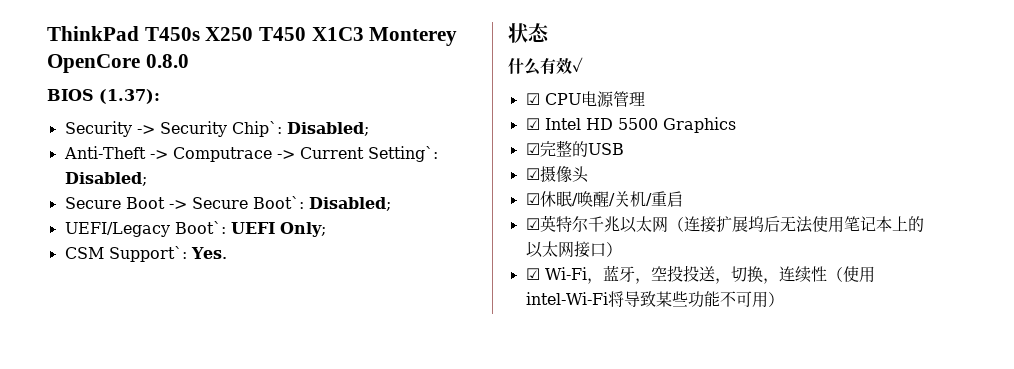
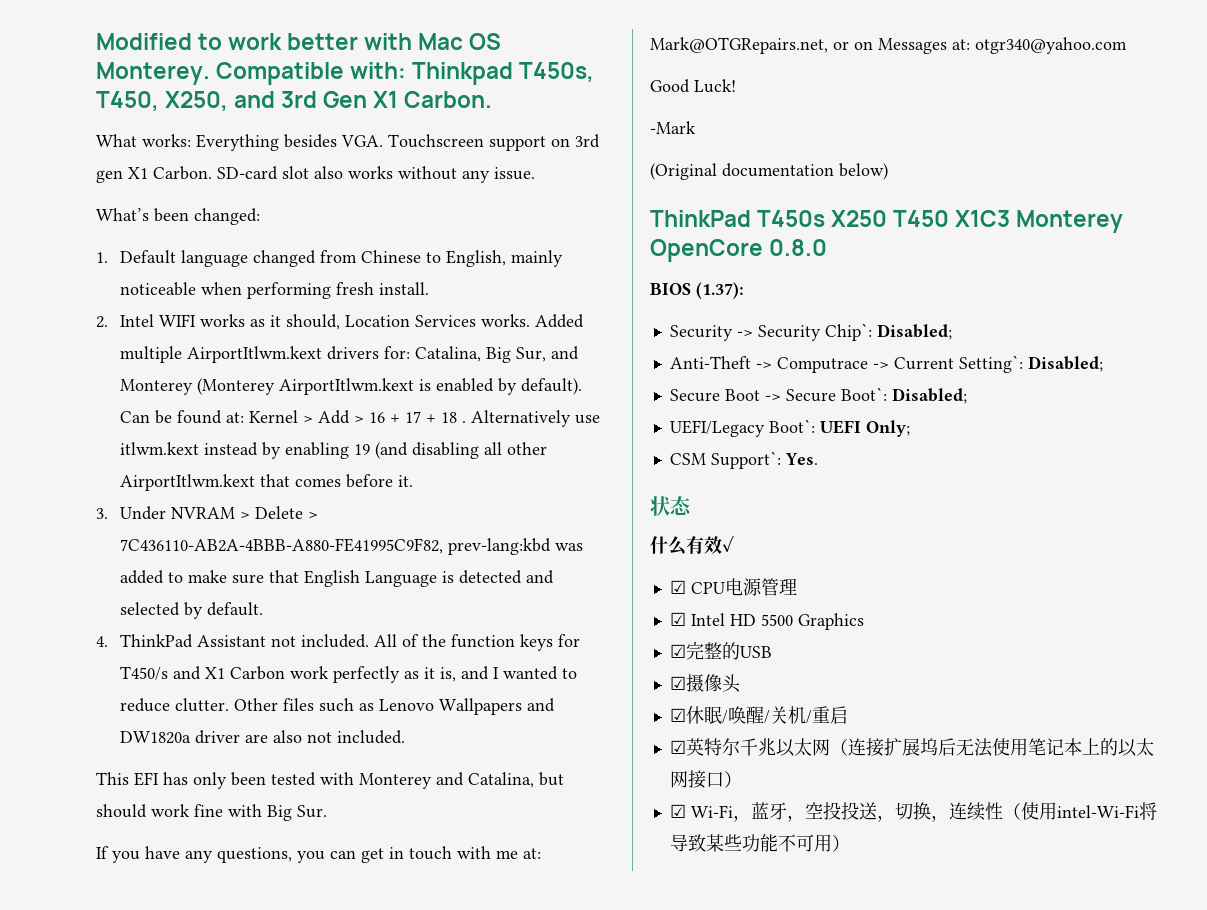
+ Modified to work better with Mac OS Monterey. Compatible with: Thinkpad T450s, T450, X250, and 3rd Gen X1 Carbon.
+ What works: Everything besides VGA. Touchscreen support on 3rd gen X1 Carbon. SD-card slot also works without any issue.
+ What’s been changed:
+ 1. Default language changed from Chinese to English, mainly noticeable when performing fresh install.
+ 2. Intel WIFI works as it should, Location Services works. Added multiple AirportItlwm.kext drivers for: Catalina, Big Sur, and Monterey (Monterey AirportItlwm.kext is enabled by default). Can be found at: Kernel > Add > 16 + 17 + 18 . Alternatively use itlwm.kext instead by enabling 19 (and disabling all other AirportItlwm.kext that comes before it.
+ 3. Under NVRAM > Delete > 7C436110-AB2A-4BBB-A880-FE41995C9F82, prev-lang:kbd was added to make sure that English Language is detected and selected by default.
+ 4. ThinkPad Assistant not included. All of the function keys for T450/s and X1 Carbon work perfectly as it is, and I wanted to reduce clutter. Other files such as Lenovo Wallpapers and DW1820a driver are also not included.
+ This EFI has only been tested with Monterey and Catalina, but should work fine with Big Sur.
+ If you have any questions, you can get in touch with me at: Mark@OTGRepairs.net, or on Messages at: otgr340@yahoo.com
+ Good Luck!
+ -Mark
+ (Original documentation below)

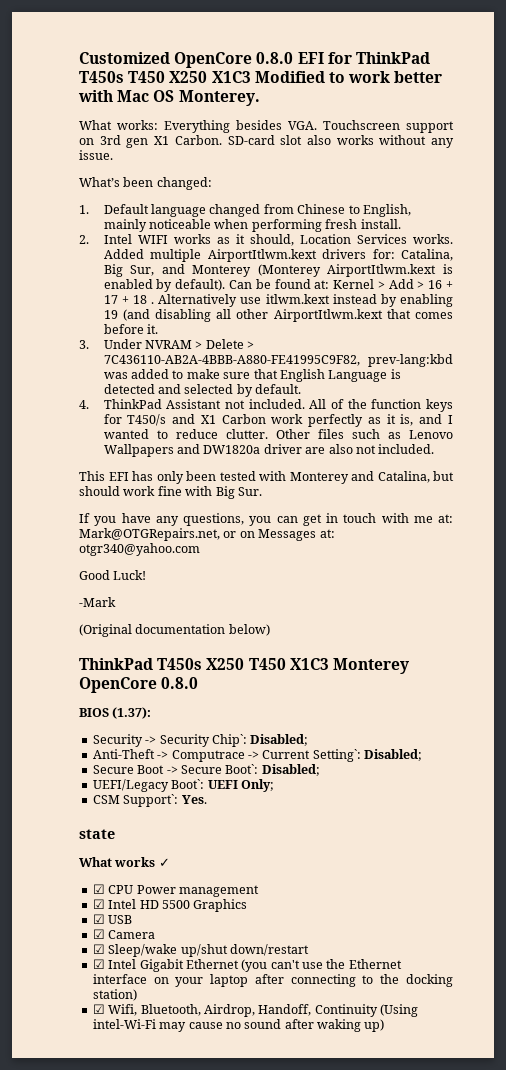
- Modified to work better with Mac OS Monterey. Compatible with: Thinkpad T450s, T450, X250, and 3rd Gen X1 Carbon.
+ Customized OpenCore 0.8.0 EFI for ThinkPad T450s T450 X250 X1C3 Modified to work better with Mac OS Monterey.
- 状态
- 什么有效✓
+ state
+ What works ✓
- ☑ CPU电源管理
+ ☑ CPU Power management
- ☑完整的USB
+ ☑ USB
- ☑摄像头
- ☑休眠/唤醒/关机/重启
- ☑英特尔千兆以太网（连接扩展坞后无法使用笔记本上的以太网接口）
- ☑ Wi-Fi，蓝牙，空投投送，切换，连续性（使用intel-Wi-Fi将导致某些功能不可用）
+ ☑ Camera
+ ☑ Sleep/wake up/shut down/restart
+ ☑ Intel Gigabit Ethernet (you can't use the Ethernet interface on your laptop after connecting to the docking station)
+ ☑ Wifi, Bluetooth, Airdrop, Handoff, Continuity (Using intel-Wi-Fi may cause no sound after waking up)

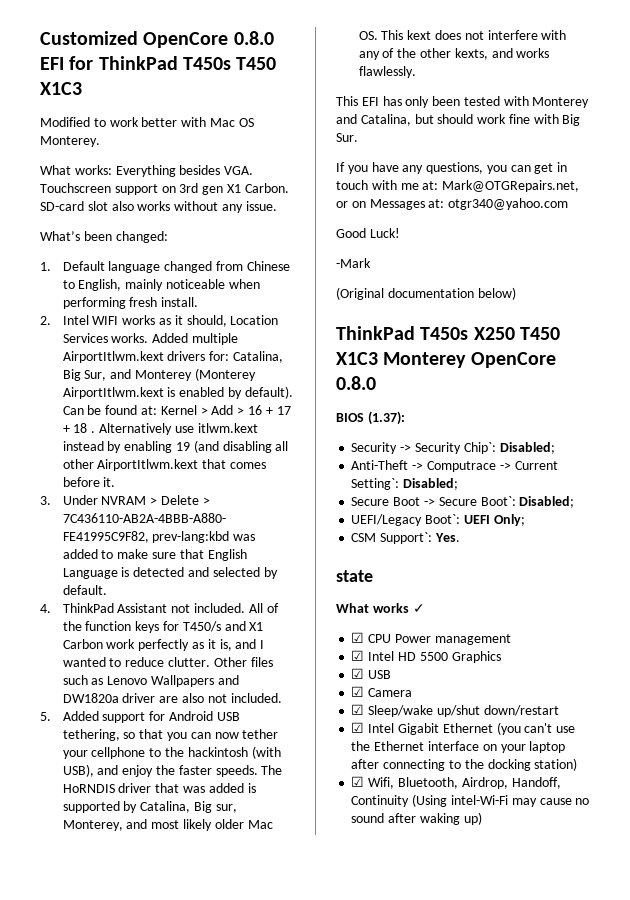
- Customized OpenCore 0.8.0 EFI for ThinkPad T450s T450 X250 X1C3 Modified to work better with Mac OS Monterey.
+ Customized OpenCore 0.8.0 EFI for ThinkPad T450s T450 X1C3
+ Modified to work better with Mac OS Monterey.
+ 5. Added support for Android USB tethering, so that you can now tether your cellphone to the hackintosh (with USB), and enjoy the faster speeds. The HoRNDIS driver that was added is supported by Catalina, Big sur, Monterey, and most likely older Mac OS. This kext does not interfere with any of the other kexts, and works flawlessly.

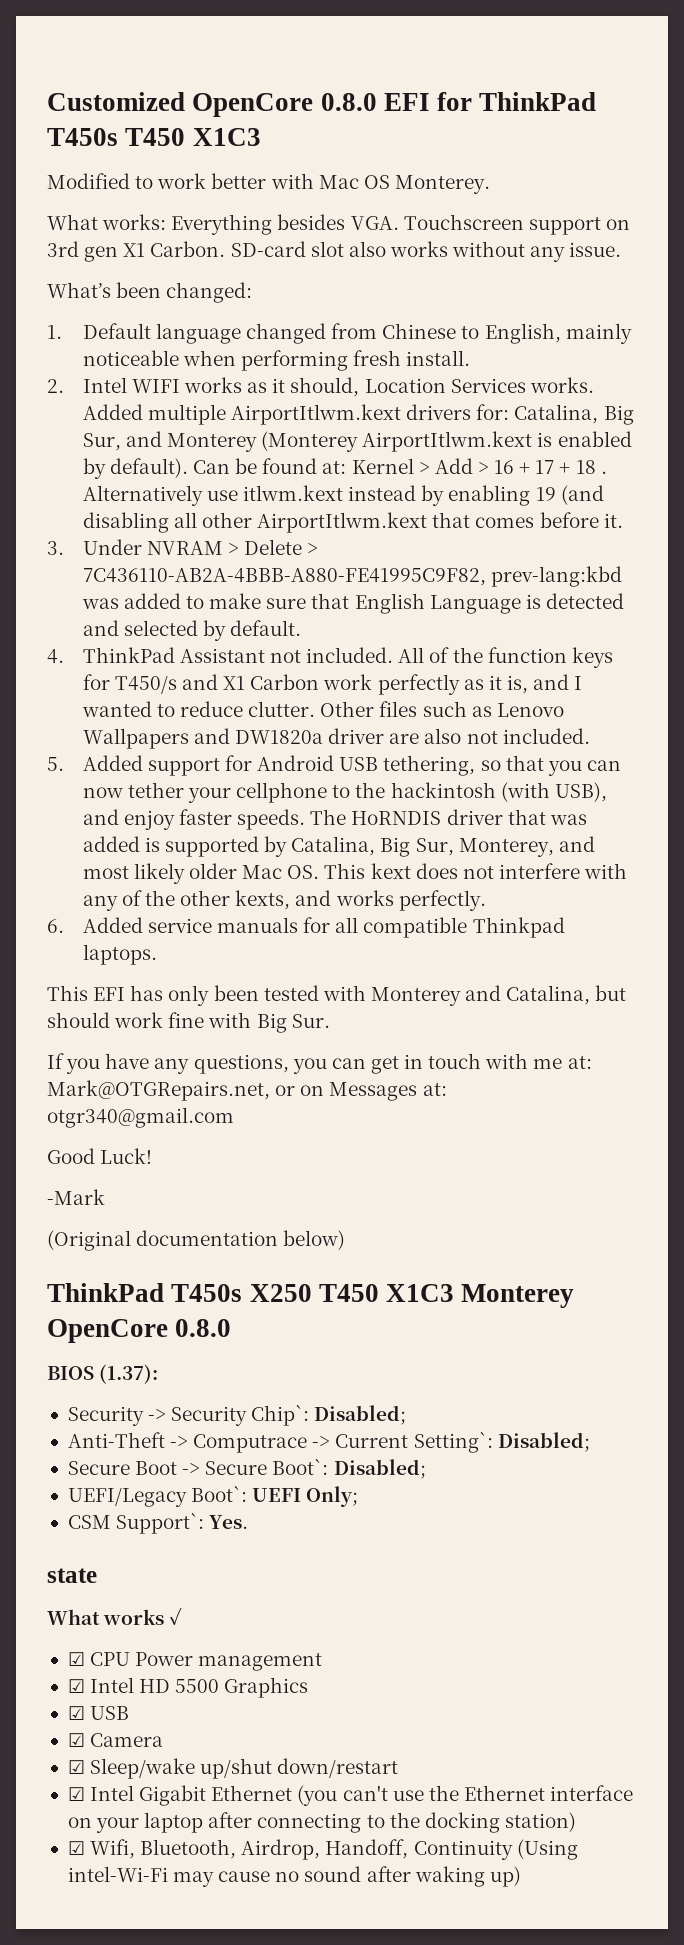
- 5. Added support for Android USB tethering, so that you can now tether your cellphone to the hackintosh (with USB), and enjoy the faster speeds.
+ 5. Added support for Android USB tethering, so that you can now tether your cellphone to the hackintosh (with USB), and enjoy faster speeds.
- The HoRNDIS driver that was added is supported by Catalina, Big sur, Monterey, and most likely older Mac OS. This kext does not interfere with any of the other kexts, and works flawlessly.
+ The HoRNDIS driver that was added is supported by Catalina, Big Sur, Monterey, and most likely older Mac OS. This kext does not interfere with any of the other kexts, and works perfectly.
+ 6. Added service manuals for all compatible Thinkpad laptops.
- If you have any questions, you can get in touch with me at: Mark@OTGRepairs.net, or on Messages at: otgr340@yahoo.com
+ If you have any questions, you can get in touch with me at: Mark@OTGRepairs.net, or on Messages at: otgr340@gmail.com

